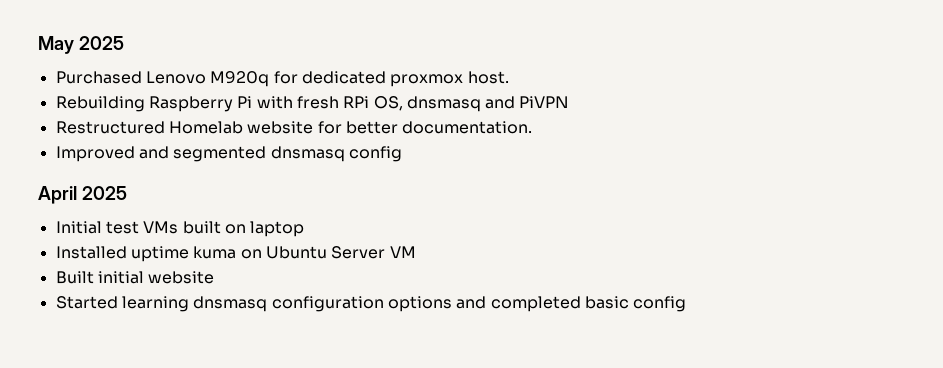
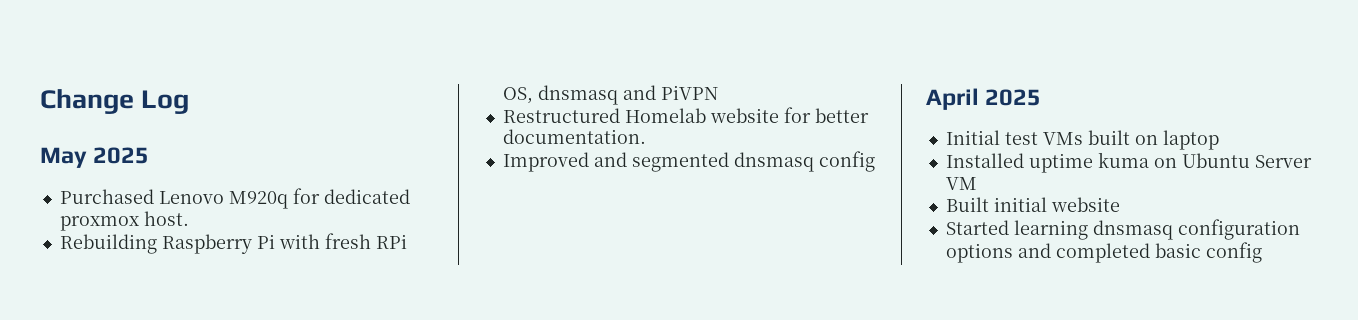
+ Change Log

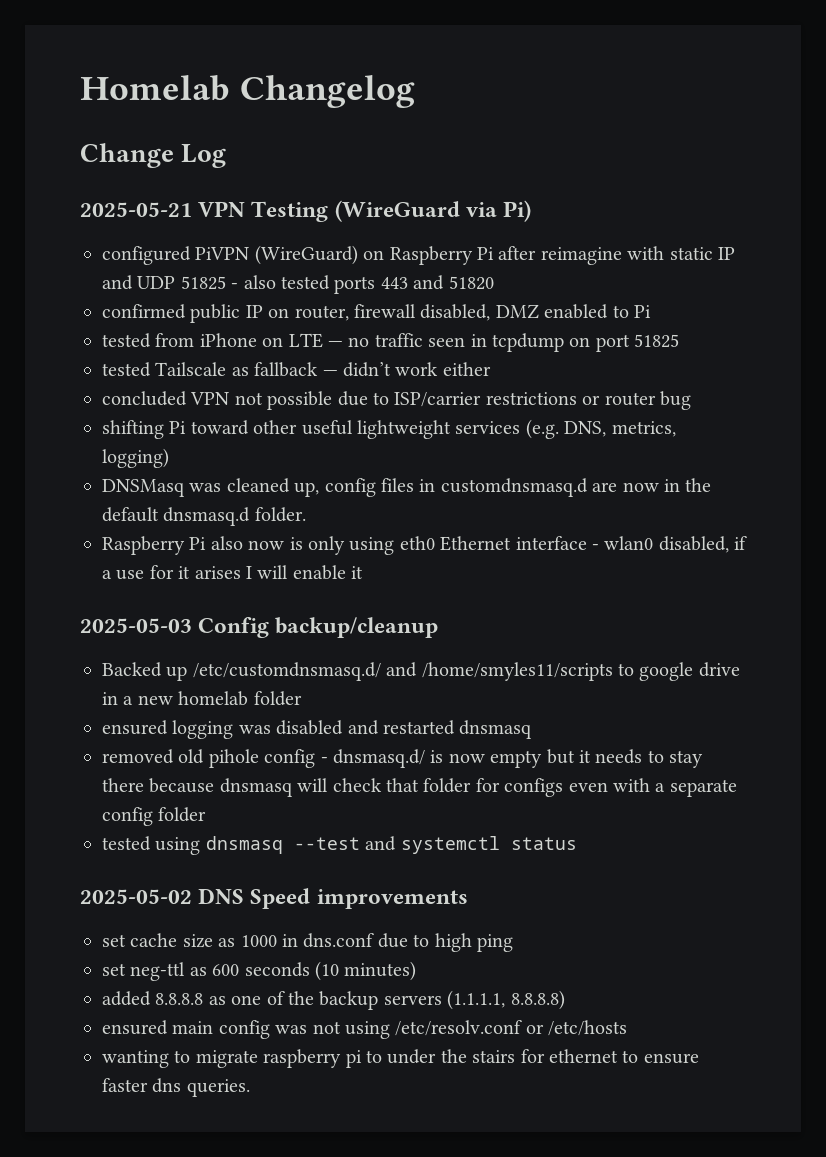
+ Homelab Changelog
- May 2025
- Purchased Lenovo M920q for dedicated proxmox host.
- Rebuilding Raspberry Pi with fresh RPi OS, dnsmasq and PiVPN
- Restructured Homelab website for better documentation.
- Improved and segmented dnsmasq config
- April 2025
- Initial test VMs built on laptop
- Installed uptime kuma on Ubuntu Server VM
- Built initial website
- Started learning dnsmasq configuration options and completed basic config
+ 2025-05-21 VPN Testing (WireGuard via Pi)
+ configured PiVPN (WireGuard) on Raspberry Pi after reimagine with static IP and UDP 51825 - also tested ports 443 and 51820
+ confirmed public IP on router, firewall disabled, DMZ enabled to Pi
+ tested from iPhone on LTE — no traffic seen in tcpdump on port 51825
+ tested Tailscale as fallback — didn’t work either
+ concluded VPN not possible due to ISP/carrier restrictions or router bug
+ shifting Pi toward other useful lightweight services (e.g. DNS, metrics, logging)
+ DNSMasq was cleaned up, config files in customdnsmasq.d are now in the default dnsmasq.d folder.
+ Raspberry Pi also now is only using eth0 Ethernet interface - wlan0 disabled, if a use for it arises I will enable it
+ 2025-05-03 Config backup/cleanup
+ Backed up /etc/customdnsmasq.d/ and /home/smyles11/scripts to google drive in a new homelab folder
+ ensured logging was disabled and restarted dnsmasq
+ removed old pihole config - dnsmasq.d/ is now empty but it needs to stay there because dnsmasq will check that folder for configs even with a separate config folder
+ tested using dnsmasq --test and systemctl status
+ 2025-05-02 DNS Speed improvements
+ set cache size as 1000 in dns.conf due to high ping
+ set neg-ttl as 600 seconds (10 minutes)
+ added 8.8.8.8 as one of the backup servers (1.1.1.1, 8.8.8.8)
+ ensured main config was not using /etc/resolv.conf or /etc/hosts
+ wanting to migrate raspberry pi to under the stairs for ethernet to ensure faster dns queries.

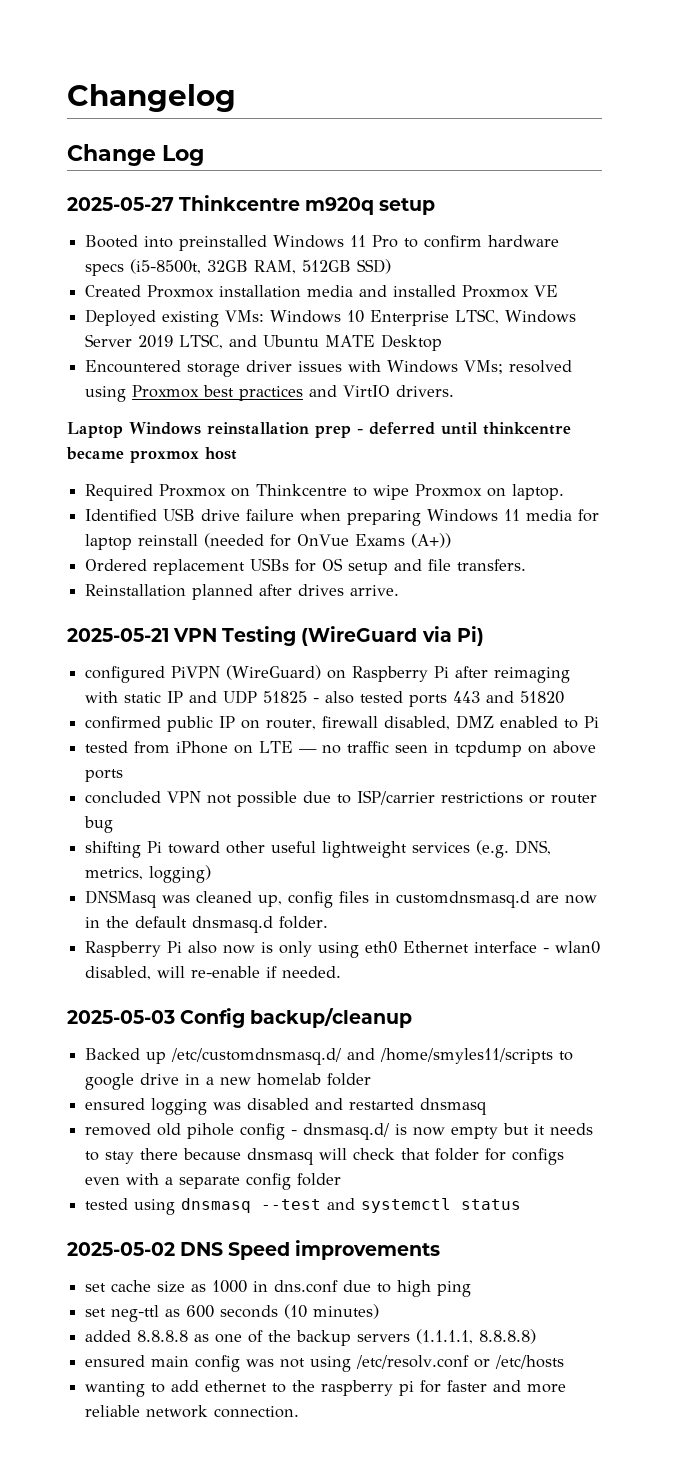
- Homelab Changelog
+ Changelog
+ 2025-05-27 Thinkcentre m920q setup
+ Booted into preinstalled Windows 11 Pro to confirm hardware specs (i5-8500t, 32GB RAM, 512GB SSD)
+ Created Proxmox installation media and installed Proxmox VE
+ Deployed existing VMs: Windows 10 Enterprise LTSC, Windows Server 2019 LTSC, and Ubuntu MATE Desktop
+ Encountered storage driver issues with Windows VMs; resolved using Proxmox best practices and VirtIO drivers.
+ Laptop Windows reinstallation prep - deferred until thinkcentre became proxmox host
+ Required Proxmox on Thinkcentre to wipe Proxmox on laptop.
+ Identified USB drive failure when preparing Windows 11 media for laptop reinstall (needed for OnVue Exams (A+))
+ Ordered replacement USBs for OS setup and file transfers.
+ Reinstallation planned after drives arrive.
- configured PiVPN (WireGuard) on Raspberry Pi after reimagine with static IP and UDP 51825 - also tested ports 443 and 51820
+ configured PiVPN (WireGuard) on Raspberry Pi after reimaging with static IP and UDP 51825 - also tested ports 443 and 51820
- tested from iPhone on LTE — no traffic seen in tcpdump on port 51825
- tested Tailscale as fallback — didn’t work either
+ tested from iPhone on LTE — no traffic seen in tcpdump on above ports
- Raspberry Pi also now is only using eth0 Ethernet interface - wlan0 disabled, if a use for it arises I will enable it
+ Raspberry Pi also now is only using eth0 Ethernet interface - wlan0 disabled, will re-enable if needed.
- wanting to migrate raspberry pi to under the stairs for ethernet to ensure faster dns queries.
+ wanting to add ethernet to the raspberry pi for faster and more reliable network connection.

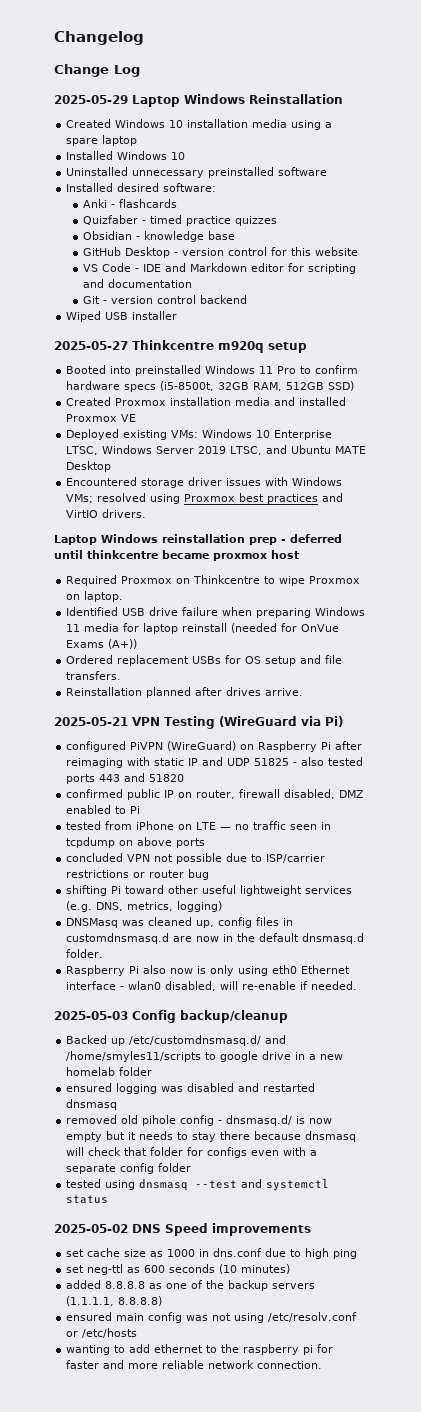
+ 2025-05-29 Laptop Windows Reinstallation
+ Created Windows 10 installation media using a spare laptop
+ Installed Windows 10
+ Uninstalled unnecessary preinstalled software
+ Installed desired software:
+ Anki - flashcards
+ Quizfaber - timed practice quizzes
+ Obsidian - knowledge base
+ GitHub Desktop - version control for this website
+ VS Code - IDE and Markdown editor for scripting and documentation
+ Git - version control backend
+ Wiped USB installer

